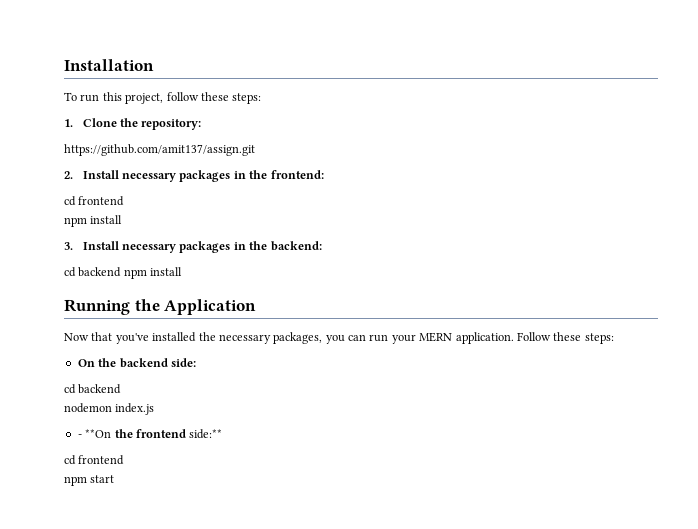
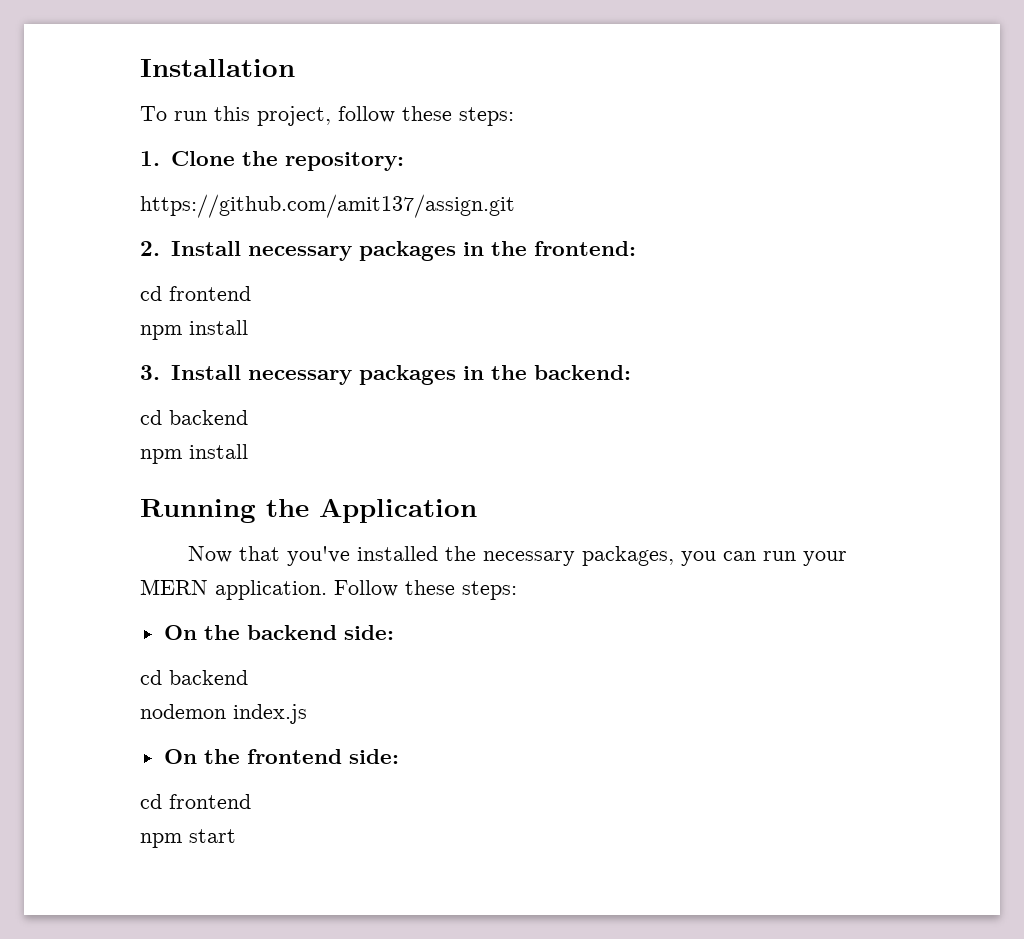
  3. Install necessary packages in the backend:
- cd backend npm install
+ cd backend
+ npm install
- - **On the frontend side:**
+ On the frontend side:

